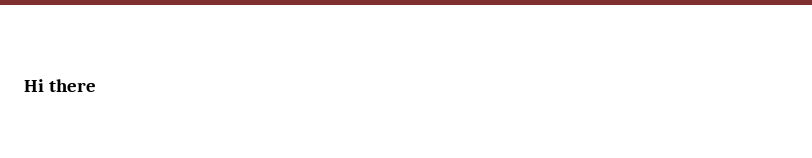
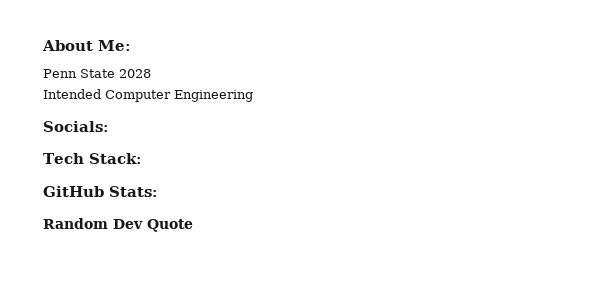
- Hi there
+ About Me:
+ Penn State 2028
+ Intended Computer Engineering
+ Socials:
+ Tech Stack:
+ GitHub Stats:
+ Random Dev Quote

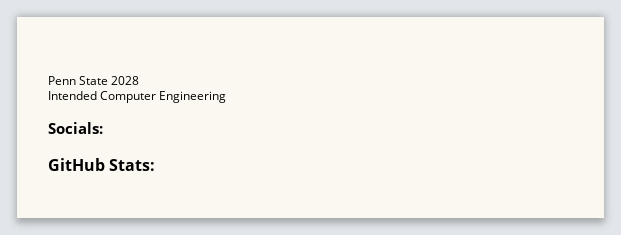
- About Me:
- Tech Stack:
- Random Dev Quote

